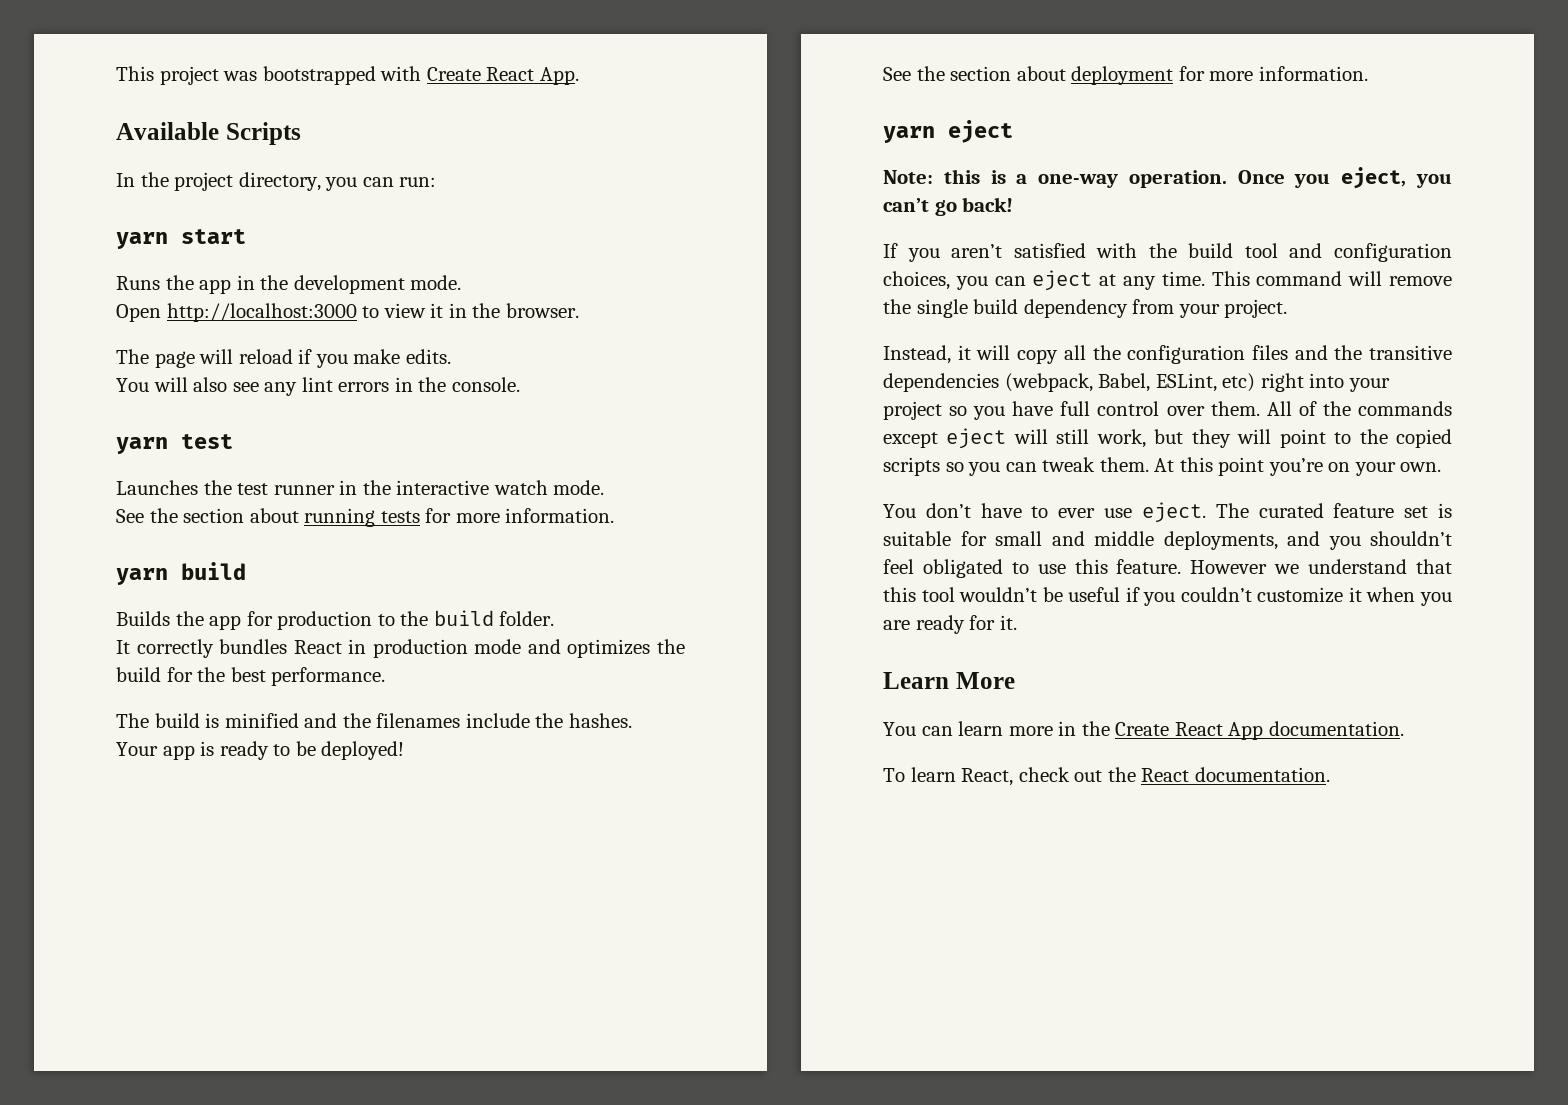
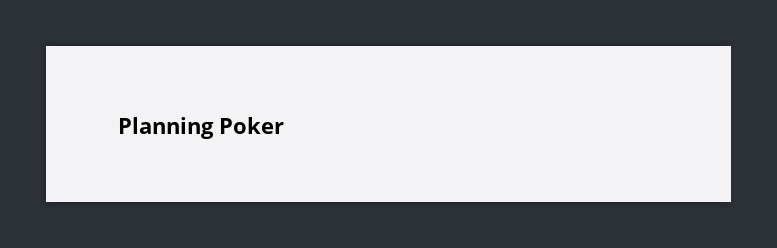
- This project was bootstrapped with Create React App.
- Available Scripts
- In the project directory, you can run:
- yarn start
- Runs the app in the development mode.
- Open http://localhost:3000 to view it in the browser.
- The page will reload if you make edits.
- You will also see any lint errors in the console.
- yarn test
- Launches the test runner in the interactive watch mode.
- See the section about running tests for more information.
- yarn build
- Builds the app for production to the build folder.
- It correctly bundles React in production mode and optimizes the build for the best performance.
- The build is minified and the filenames include the hashes.
- Your app is ready to be deployed!
- See the section about deployment for more information.
- yarn eject
- Note: this is a one-way operation. Once you eject, you can’t go back!
- If you aren’t satisfied with the build tool and configuration choices, you can eject at any time. This command will remove the single build dependency from your project.
- Instead, it will copy all the configuration files and the transitive dependencies (webpack, Babel, ESLint, etc) right into your project so you have full control over them. All of the commands except eject will still work, but they will point to the copied scripts so you can tweak them. At this point you’re on your own.
- You don’t have to ever use eject. The curated feature set is suitable for small and middle deployments, and you shouldn’t feel obligated to use this feature. However we understand that this tool wouldn’t be useful if you couldn’t customize it when you are ready for it.
- Learn More
- You can learn more in the Create React App documentation.
- To learn React, check out the React documentation.
+ Planning Poker

